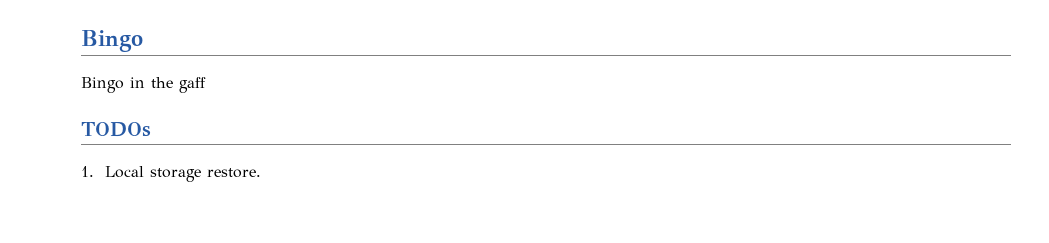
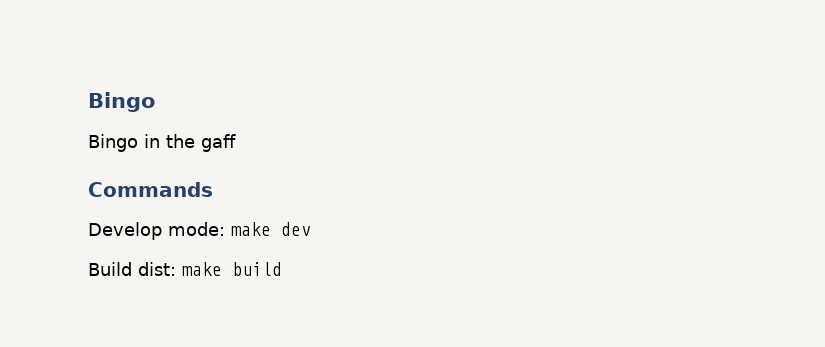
- TODOs
- 1. Local storage restore.
+ Commands
+ Develop mode: make dev
+ Build dist: make build

